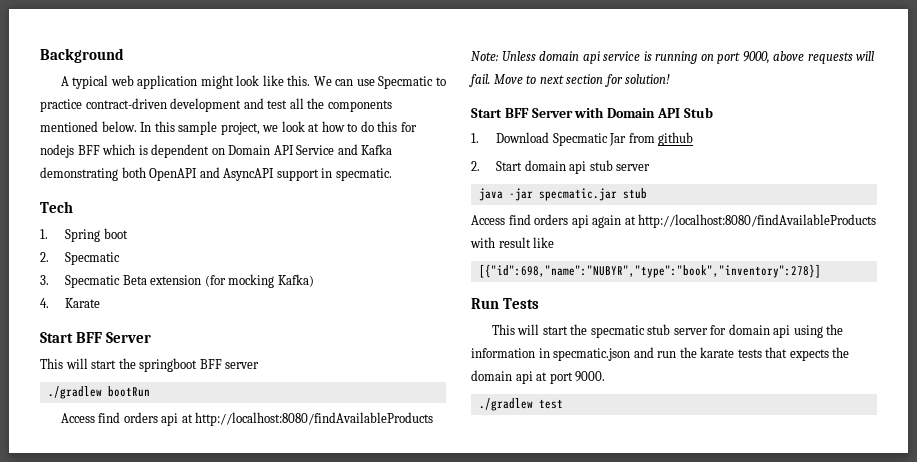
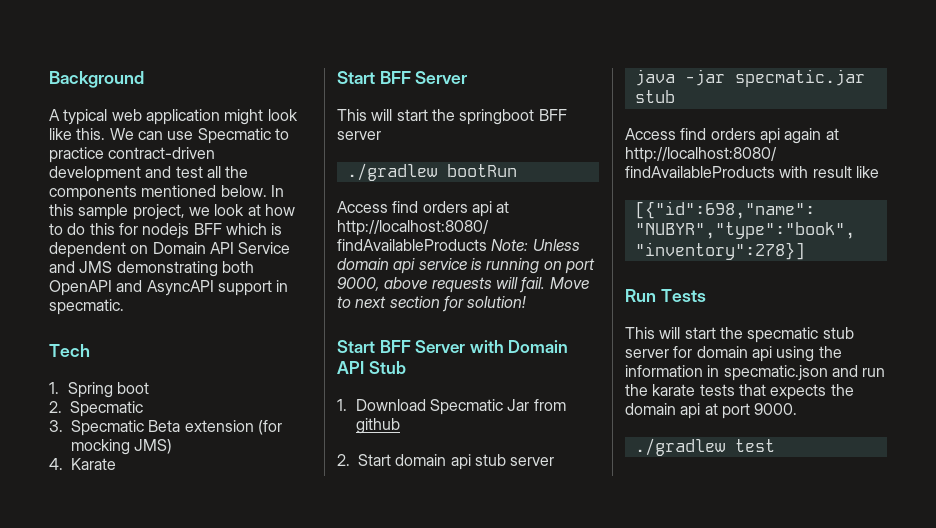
- In this sample project, we look at how to do this for nodejs BFF which is dependent on Domain API Service and Kafka demonstrating both OpenAPI and AsyncAPI support in specmatic.
+ In this sample project, we look at how to do this for nodejs BFF which is dependent on Domain API Service and JMS demonstrating both OpenAPI and AsyncAPI support in specmatic.
- 3. Specmatic Beta extension (for mocking Kafka)
+ 3. Specmatic Beta extension (for mocking JMS)

